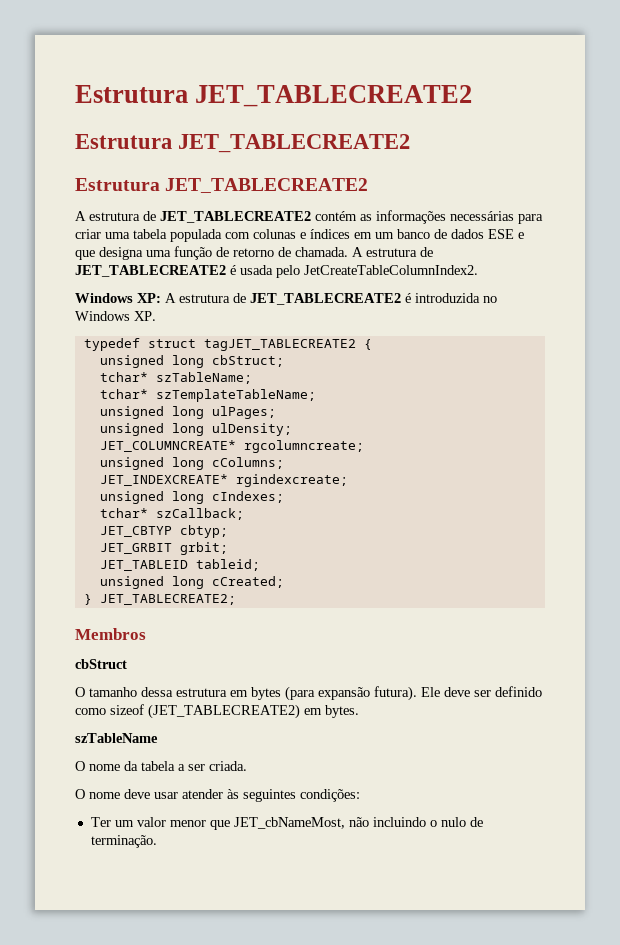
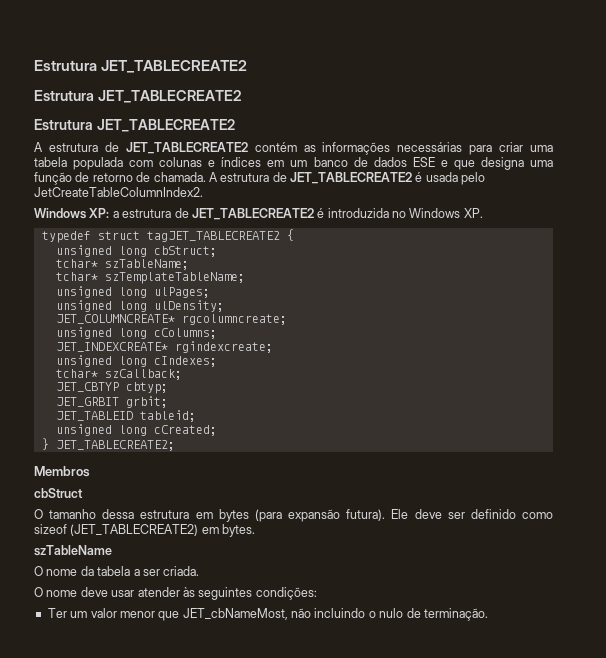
- Windows XP: A estrutura de JET_TABLECREATE2 é introduzida no Windows XP.
+ Windows XP: a estrutura de JET_TABLECREATE2 é introduzida no Windows XP.

